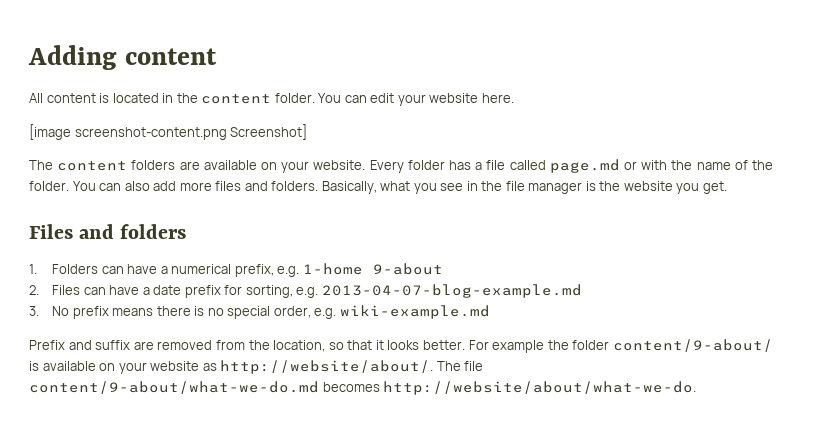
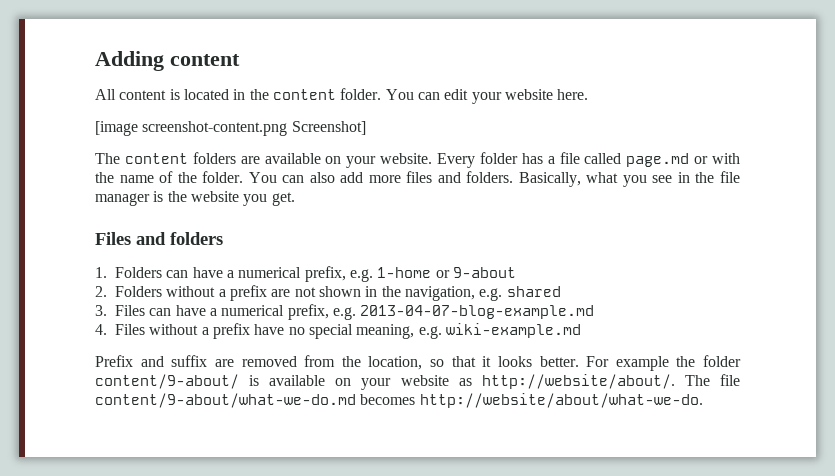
- 1. Folders can have a numerical prefix, e.g. 1-home 9-about
+ 1. Folders can have a numerical prefix, e.g. 1-home or 9-about
- 2. Files can have a date prefix for sorting, e.g. 2013-04-07-blog-example.md
- 3. No prefix means there is no special order, e.g. wiki-example.md
+ 2. Folders without a prefix are not shown in the navigation, e.g. shared
+ 3. Files can have a numerical prefix, e.g. 2013-04-07-blog-example.md
+ 4. Files without a prefix have no special meaning, e.g. wiki-example.md

